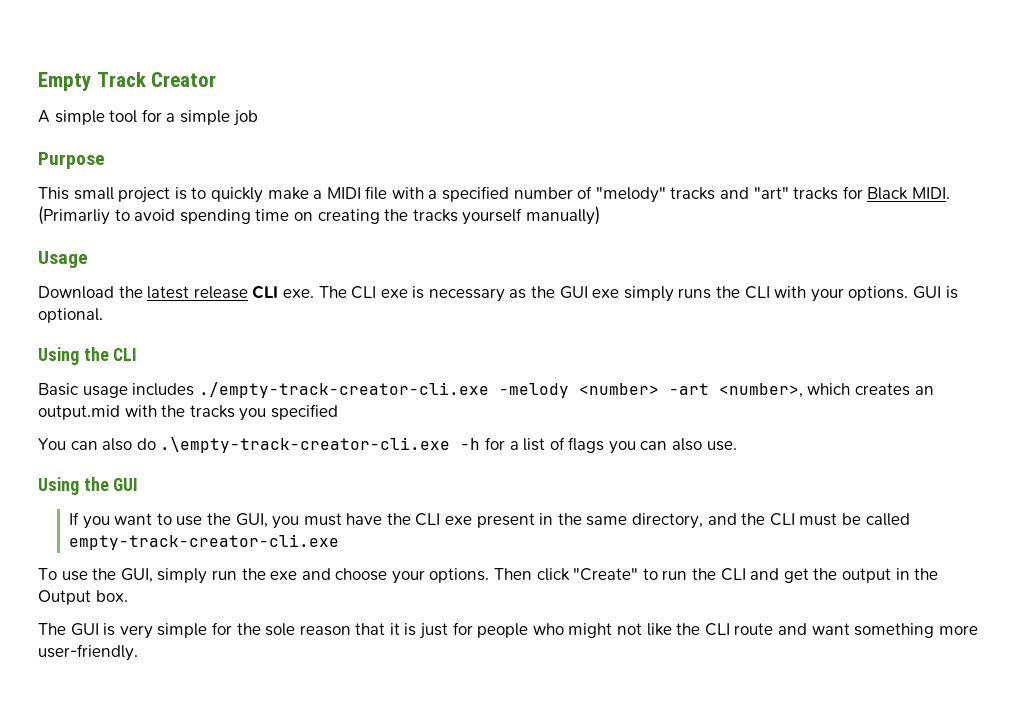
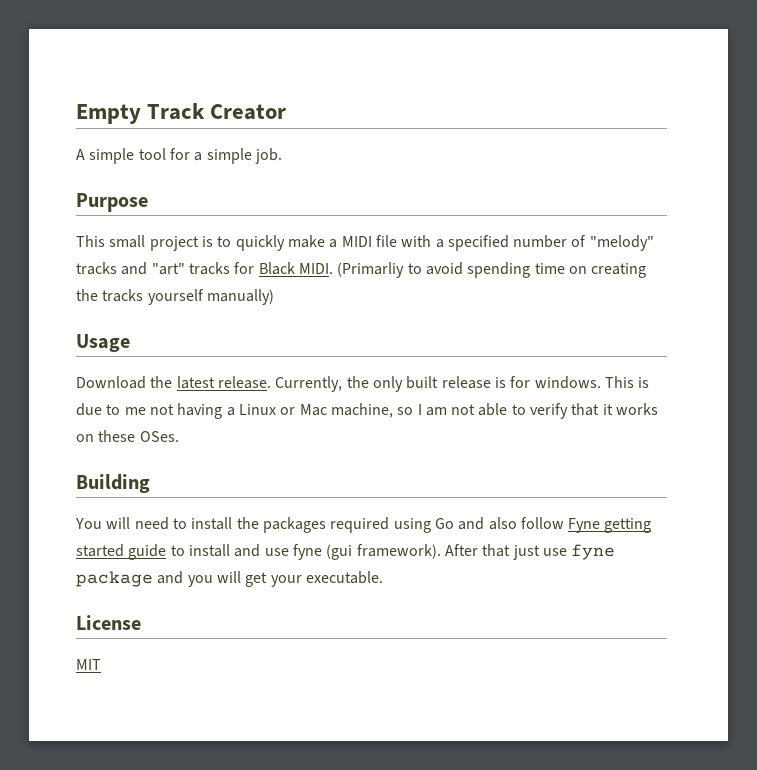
- A simple tool for a simple job
+ A simple tool for a simple job.
- Download the latest release CLI exe. The CLI exe is necessary as the GUI exe simply runs the CLI with your options. GUI is optional.
- Using the CLI
- Basic usage includes ./empty-track-creator-cli.exe -melody <number> -art <number>, which creates an output.mid with the tracks you specified
- You can also do .\empty-track-creator-cli.exe -h for a list of flags you can also use.
- Using the GUI
- If you want to use the GUI, you must have the CLI exe present in the same directory, and the CLI must be called empty-track-creator-cli.exe
- To use the GUI, simply run the exe and choose your options. Then click "Create" to run the CLI and get the output in the Output box.
- The GUI is very simple for the sole reason that it is just for people who might not like the CLI route and want something more user-friendly.
+ Download the latest release. Currently, the only built release is for windows. This is due to me not having a Linux or Mac machine, so I am not able to verify that it works on these OSes.
+ Building
+ You will need to install the packages required using Go and also follow Fyne getting started guide to install and use fyne (gui framework). After that just use fyne package and you will get your executable.
+ License
+ MIT

